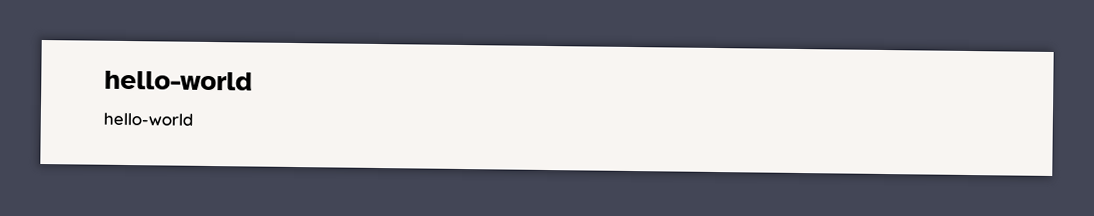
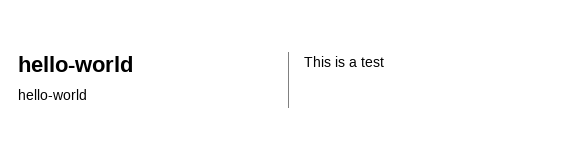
+ This is a test

